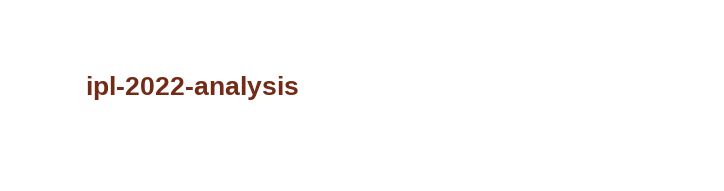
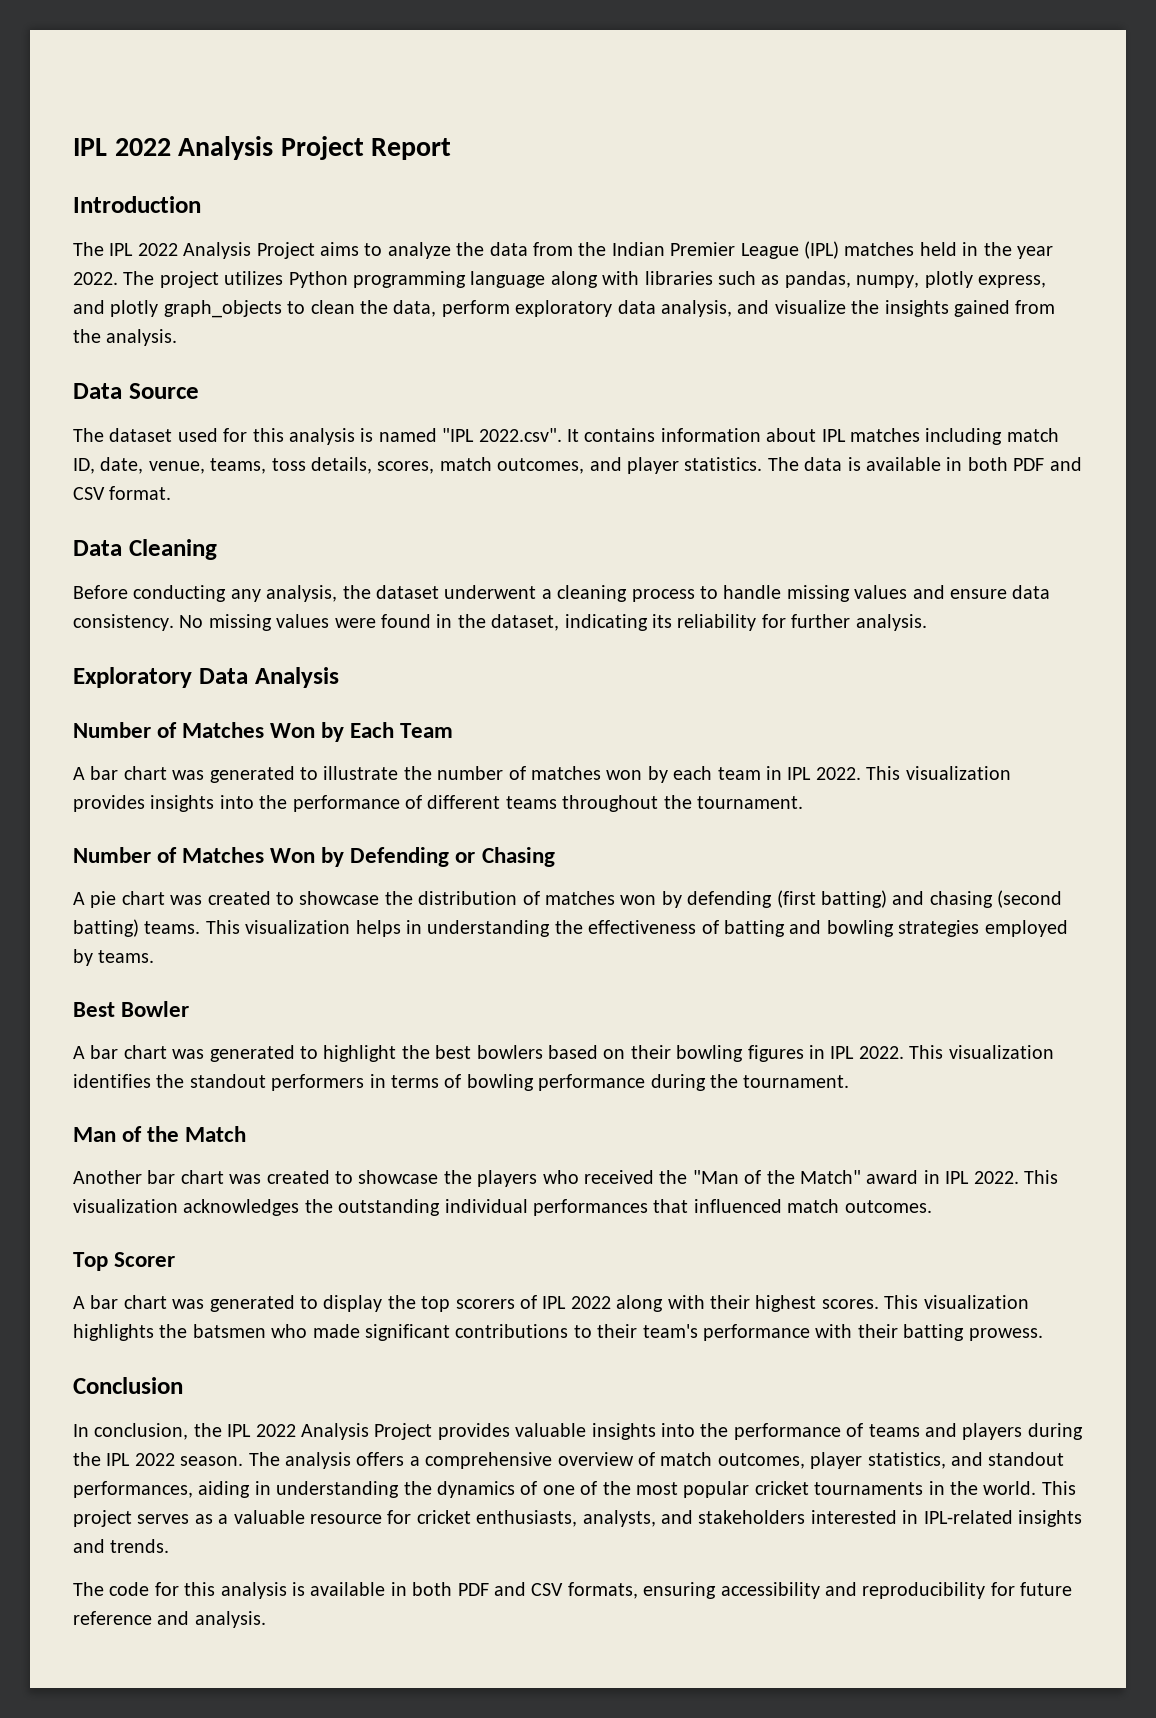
- ipl-2022-analysis
+ IPL 2022 Analysis Project Report
+ Introduction
+ The IPL 2022 Analysis Project aims to analyze the data from the Indian Premier League (IPL) matches held in the year 2022. The project utilizes Python programming language along with libraries such as pandas, numpy, plotly express, and plotly graph_objects to clean the data, perform exploratory data analysis, and visualize the insights gained from the analysis.
+ Data Source
+ The dataset used for this analysis is named "IPL 2022.csv". It contains information about IPL matches including match ID, date, venue, teams, toss details, scores, match outcomes, and player statistics. The data is available in both PDF and CSV format.
+ Data Cleaning
+ Before conducting any analysis, the dataset underwent a cleaning process to handle missing values and ensure data consistency. No missing values were found in the dataset, indicating its reliability for further analysis.
+ Exploratory Data Analysis
+ Number of Matches Won by Each Team
+ A bar chart was generated to illustrate the number of matches won by each team in IPL 2022. This visualization provides insights into the performance of different teams throughout the tournament.
+ Number of Matches Won by Defending or Chasing
+ A pie chart was created to showcase the distribution of matches won by defending (first batting) and chasing (second batting) teams. This visualization helps in understanding the effectiveness of batting and bowling strategies employed by teams.
+ Best Bowler
+ A bar chart was generated to highlight the best bowlers based on their bowling figures in IPL 2022. This visualization identifies the standout performers in terms of bowling performance during the tournament.
+ Man of the Match
+ Another bar chart was created to showcase the players who received the "Man of the Match" award in IPL 2022. This visualization acknowledges the outstanding individual performances that influenced match outcomes.
+ Top Scorer
+ A bar chart was generated to display the top scorers of IPL 2022 along with their highest scores. This visualization highlights the batsmen who made significant contributions to their team's performance with their batting prowess.
+ Conclusion
+ In conclusion, the IPL 2022 Analysis Project provides valuable insights into the performance of teams and players during the IPL 2022 season. The analysis offers a comprehensive overview of match outcomes, player statistics, and standout performances, aiding in understanding the dynamics of one of the most popular cricket tournaments in the world. This project serves as a valuable resource for cricket enthusiasts, analysts, and stakeholders interested in IPL-related insights and trends.
+ The code for this analysis is available in both PDF and CSV formats, ensuring accessibility and reproducibility for future reference and analysis.

